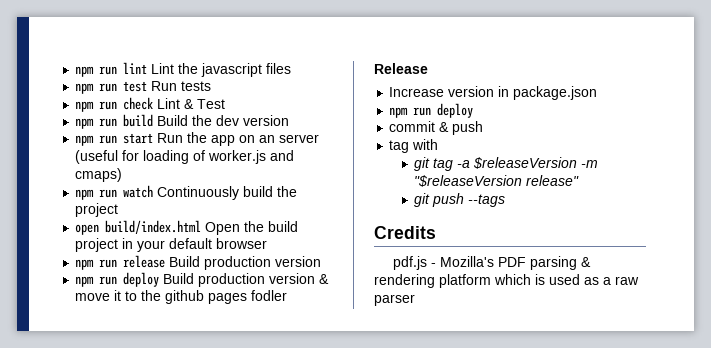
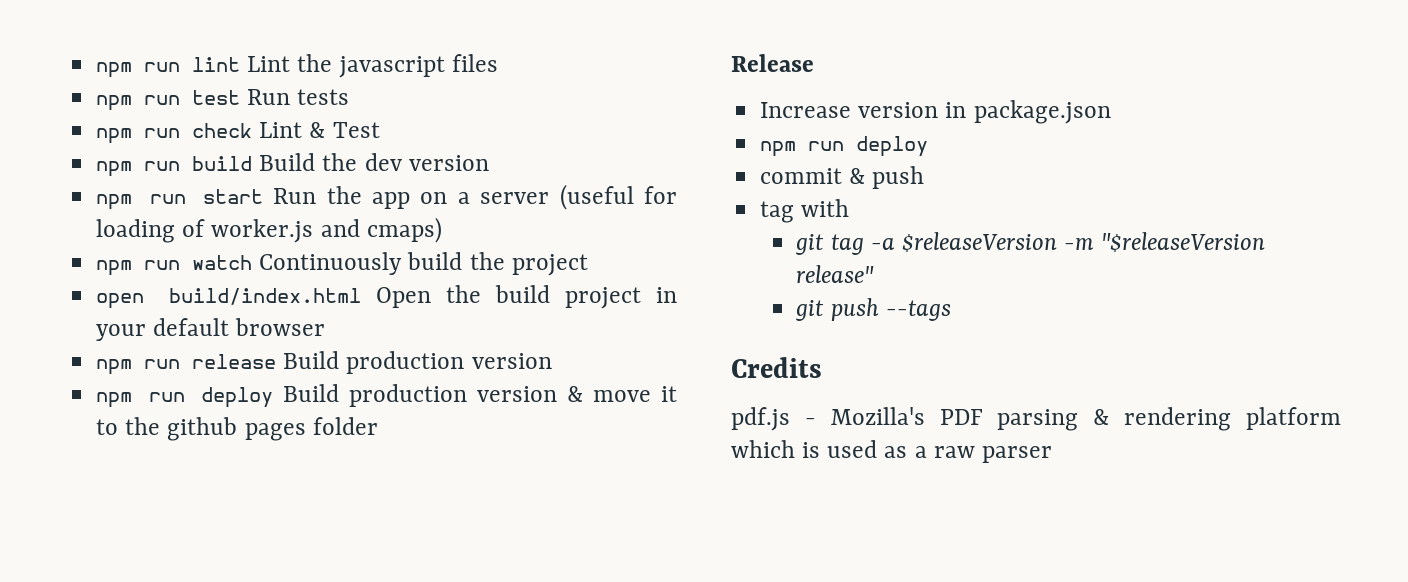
- npm run start Run the app on an server (useful for loading of worker.js and cmaps)
+ npm run start Run the app on a server (useful for loading of worker.js and cmaps)
- npm run deploy Build production version & move it to the github pages fodler
+ npm run deploy Build production version & move it to the github pages folder

